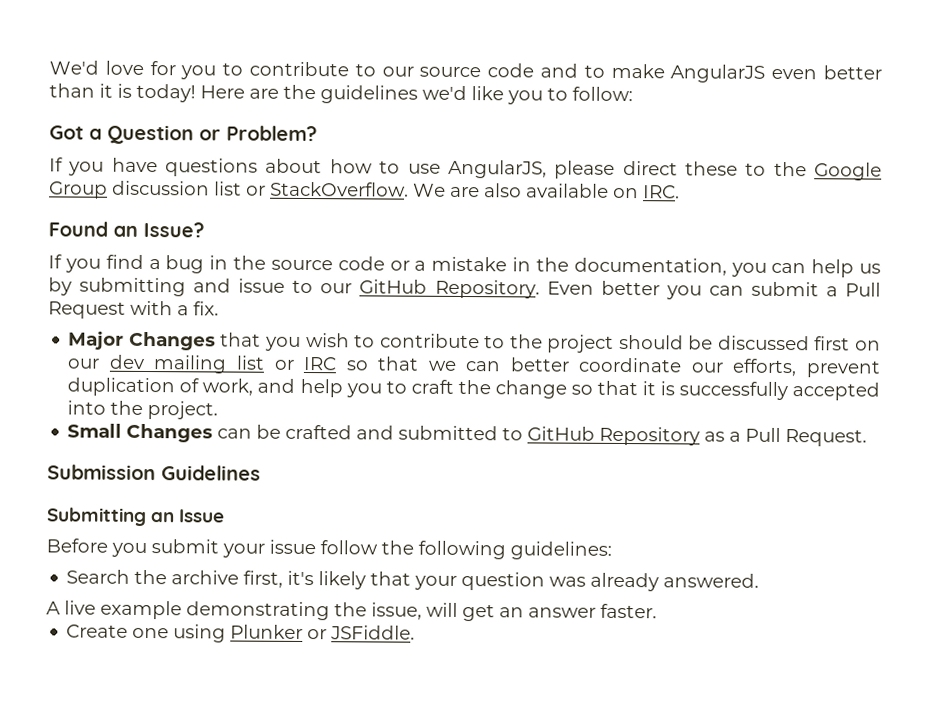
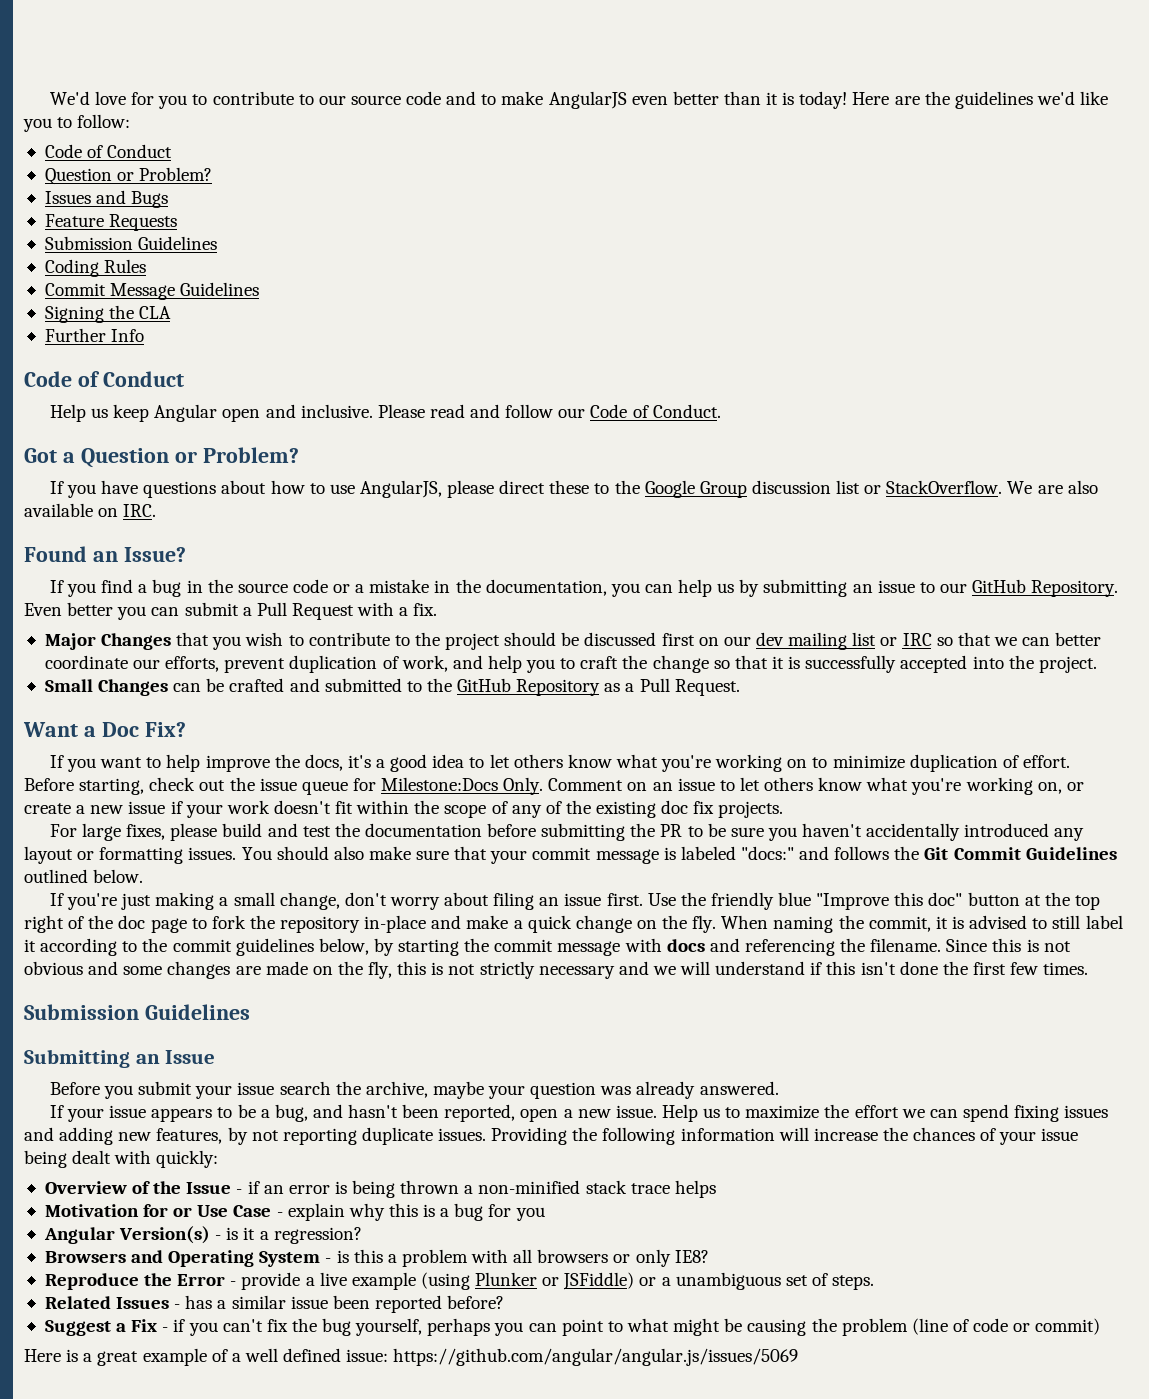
  Here are the guidelines we'd like you to follow:
+ Code of Conduct
+ Question or Problem?
+ Issues and Bugs
+ Feature Requests
+ Submission Guidelines
+ Coding Rules
+ Commit Message Guidelines
+ Signing the CLA
+ Further Info
+ Code of Conduct
+ Help us keep Angular open and inclusive. Please read and follow our Code of Conduct.
- If you find a bug in the source code or a mistake in the documentation, you can help us by submitting and issue to our GitHub Repository.
+ If you find a bug in the source code or a mistake in the documentation, you can help us by submitting an issue to our GitHub Repository.
- Small Changes can be crafted and submitted to GitHub Repository as a Pull Request.
+ Small Changes can be crafted and submitted to the GitHub Repository as a Pull Request.
+ Want a Doc Fix?
+ If you want to help improve the docs, it's a good idea to let others know what you're working on to minimize duplication of effort. Before starting, check out the issue queue for Milestone:Docs Only. Comment on an issue to let others know what you're working on, or create a new issue if your work doesn't fit within the scope of any of the existing doc fix projects.
+ For large fixes, please build and test the documentation before submitting the PR to be sure you haven't accidentally introduced any layout or formatting issues. You should also make sure that your commit message is labeled "docs:" and follows the Git Commit Guidelines outlined below.
+ If you're just making a small change, don't worry about filing an issue first. Use the friendly blue "Improve this doc" button at the top right of the doc page to fork the repository in-place and make a quick change on the fly. When naming the commit, it is advised to still label it according to the commit guidelines below, by starting the commit message with docs and referencing the filename. Since this is not obvious and some changes are made on the fly, this is not strictly necessary and we will understand if this isn't done the first few times.
- Before you submit your issue follow the following guidelines:
- Search the archive first, it's likely that your question was already answered.
+ Before you submit your issue search the archive, maybe your question was already answered.
- A live example demonstrating the issue, will get an answer faster.
- Create one using Plunker or JSFiddle.
+ If your issue appears to be a bug, and hasn't been reported, open a new issue. Help us to maximize the effort we can spend fixing issues and adding new features, by not reporting duplicate issues. Providing the following information will increase the chances of your issue being dealt with quickly:
+ Overview of the Issue - if an error is being thrown a non-minified stack trace helps
+ Motivation for or Use Case - explain why this is a bug for you
+ Angular Version(s) - is it a regression?
+ Browsers and Operating System - is this a problem with all browsers or only IE8?
+ Reproduce the Error - provide a live example (using Plunker or JSFiddle) or a unambiguous set of steps.
+ Related Issues - has a similar issue been reported before?
+ Suggest a Fix - if you can't fix the bug yourself, perhaps you can point to what might be causing the problem (line of code or commit)
+ Here is a great example of a well defined issue: https://github.com/angular/angular.js/issues/5069

